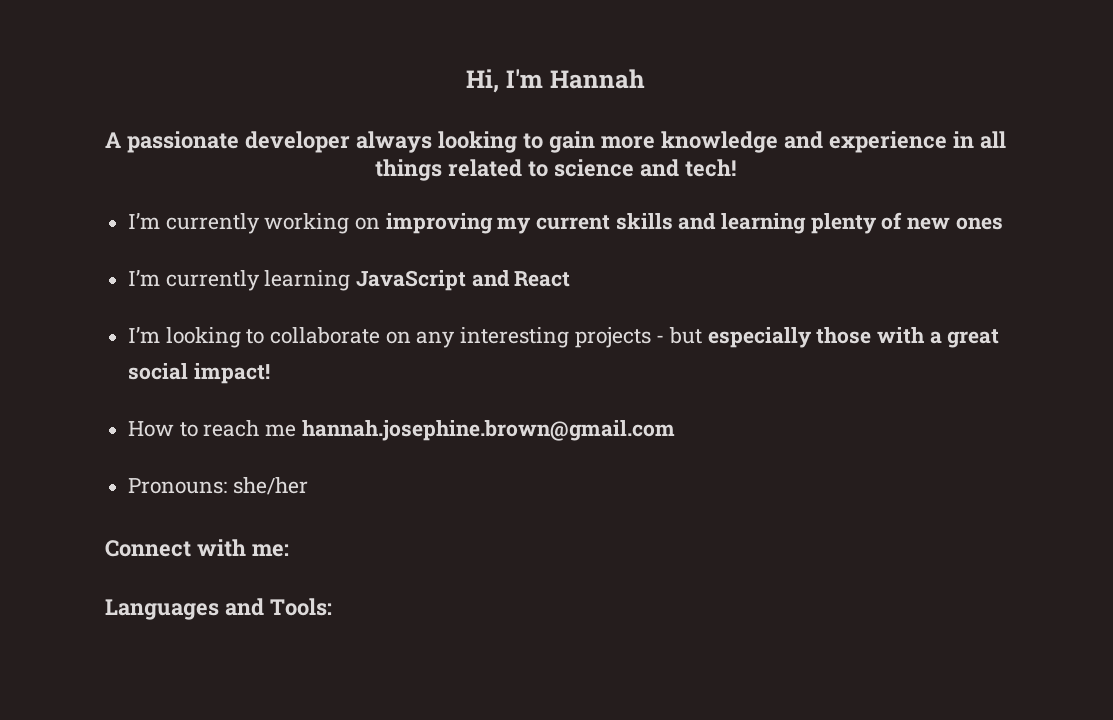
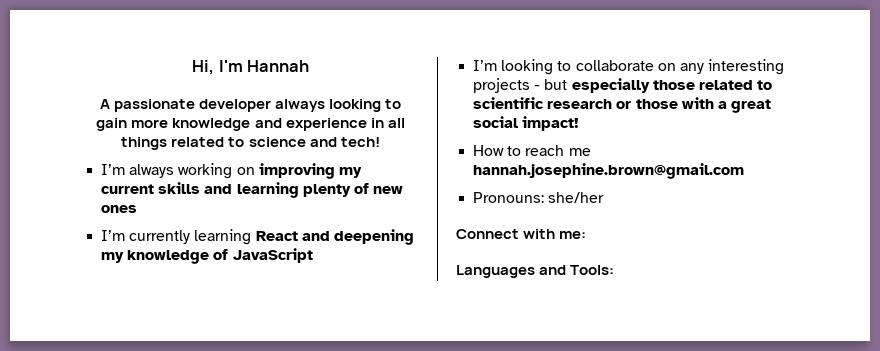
- I’m currently working on improving my current skills and learning plenty of new ones
+ I’m always working on improving my current skills and learning plenty of new ones
- I’m currently learning JavaScript and React
+ I’m currently learning React and deepening my knowledge of JavaScript
- I’m looking to collaborate on any interesting projects - but especially those with a great social impact!
+ I’m looking to collaborate on any interesting projects - but especially those related to scientific research or those with a great social impact!

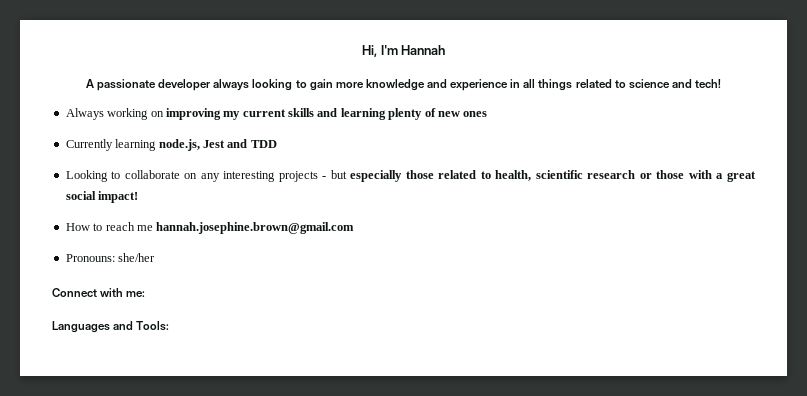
- I’m always working on improving my current skills and learning plenty of new ones
+ Always working on improving my current skills and learning plenty of new ones
- I’m currently learning React and deepening my knowledge of JavaScript
- I’m looking to collaborate on any interesting projects - but especially those related to scientific research or those with a great social impact!
+ Currently learning node.js, Jest and TDD
+ Looking to collaborate on any interesting projects - but especially those related to health, scientific research or those with a great social impact!

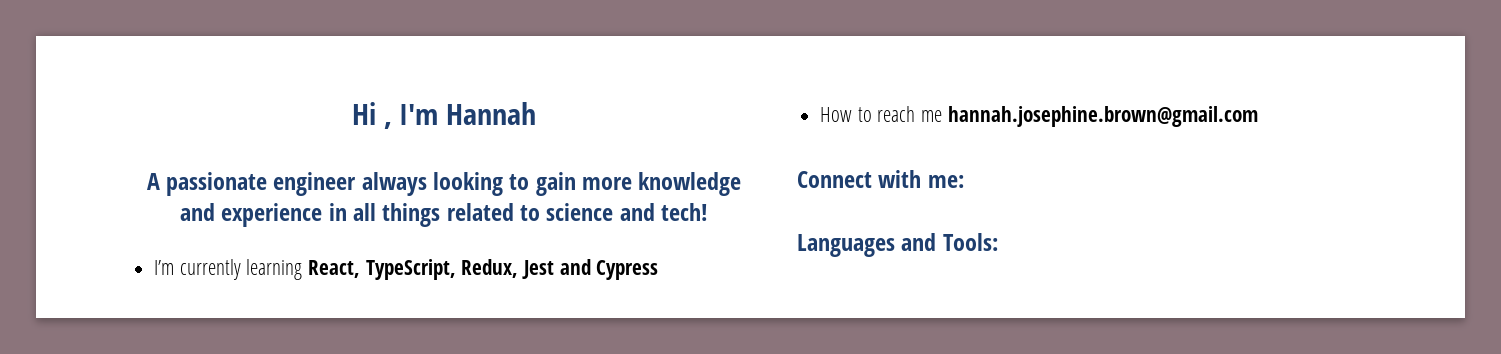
- Hi, I'm Hannah
+ Hi , I'm Hannah
- A passionate developer always looking to gain more knowledge and experience in all things related to science and tech!
+ A passionate engineer always looking to gain more knowledge and experience in all things related to science and tech!
- Always working on improving my current skills and learning plenty of new ones
- Currently learning node.js, Jest and TDD
- Looking to collaborate on any interesting projects - but especially those related to health, scientific research or those with a great social impact!
+ I’m currently learning React, TypeScript, Redux, Jest and Cypress
- Pronouns: she/her

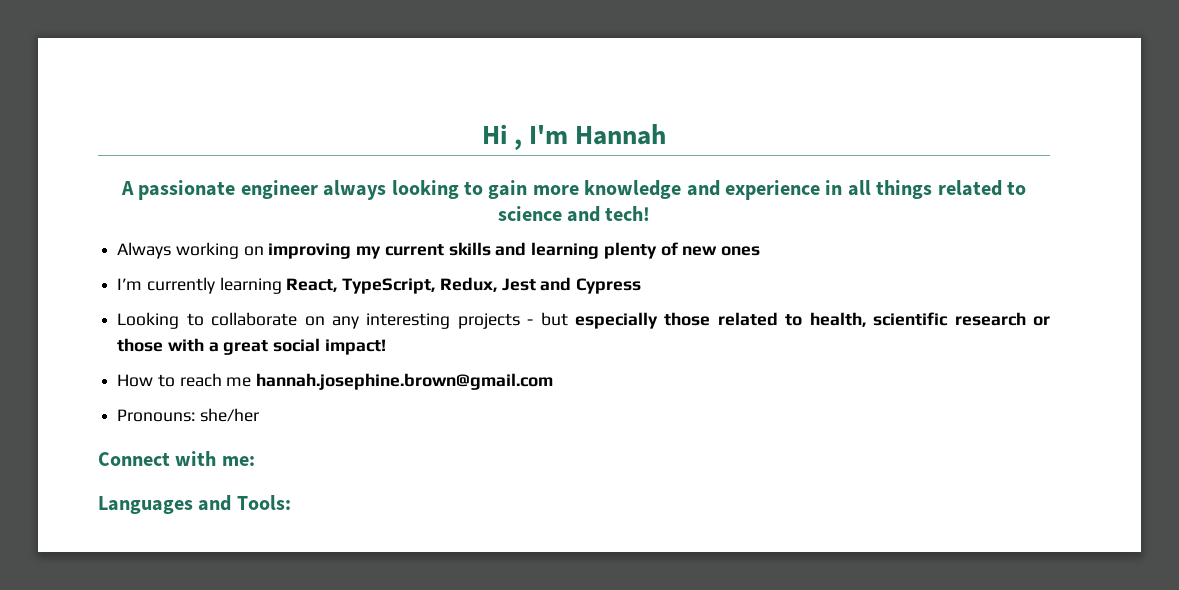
+ Always working on improving my current skills and learning plenty of new ones
+ Looking to collaborate on any interesting projects - but especially those related to health, scientific research or those with a great social impact!
+ Pronouns: she/her

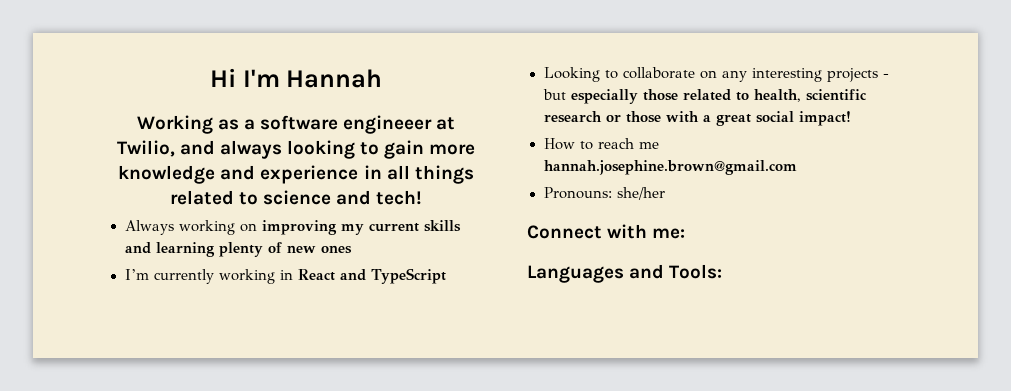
- Hi , I'm Hannah
+ Hi I'm Hannah
- A passionate engineer always looking to gain more knowledge and experience in all things related to science and tech!
+ Working as a software engineeer at Twilio, and always looking to gain more knowledge and experience in all things related to science and tech!
- I’m currently learning React, TypeScript, Redux, Jest and Cypress
+ I’m currently working in React and TypeScript

